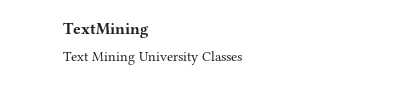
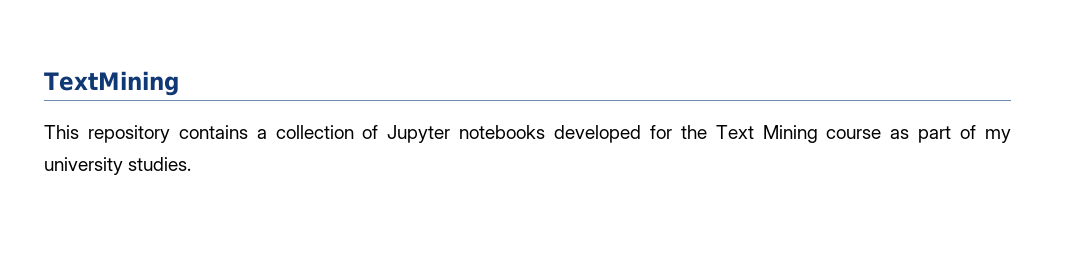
- Text Mining University Classes
+ This repository contains a collection of Jupyter notebooks developed for the Text Mining course as part of my university studies.

